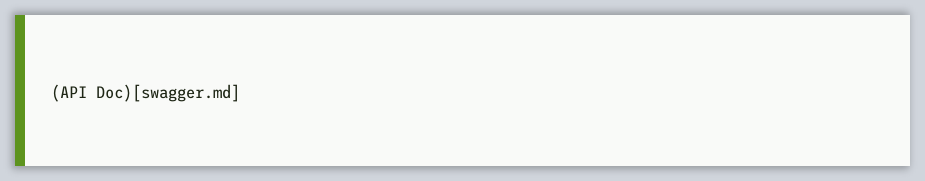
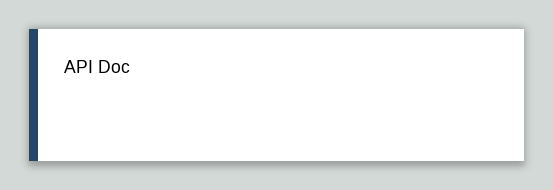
- (API Doc)[swagger.md]
+ API Doc

